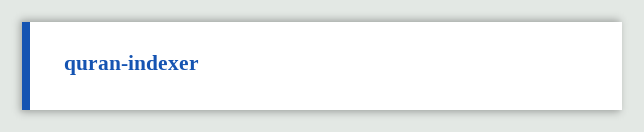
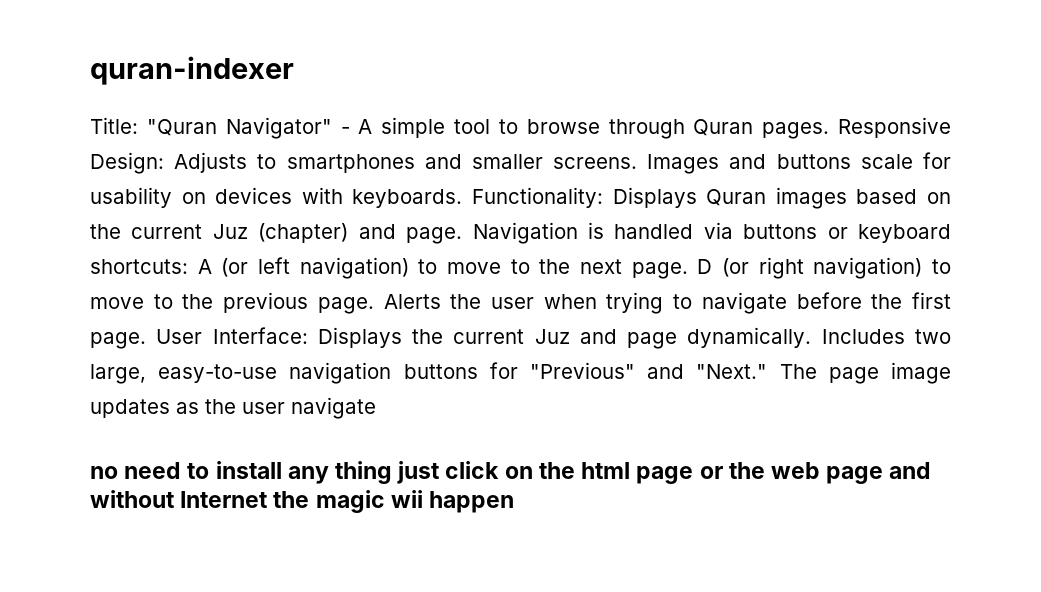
+ Title: "Quran Navigator" - A simple tool to browse through Quran pages. Responsive Design: Adjusts to smartphones and smaller screens. Images and buttons scale for usability on devices with keyboards. Functionality: Displays Quran images based on the current Juz (chapter) and page. Navigation is handled via buttons or keyboard shortcuts: A (or left navigation) to move to the next page. D (or right navigation) to move to the previous page. Alerts the user when trying to navigate before the first page. User Interface: Displays the current Juz and page dynamically. Includes two large, easy-to-use navigation buttons for "Previous" and "Next." The page image updates as the user navigate
+ no need to install any thing just click on the html page or the web page and without Internet the magic wii happen

